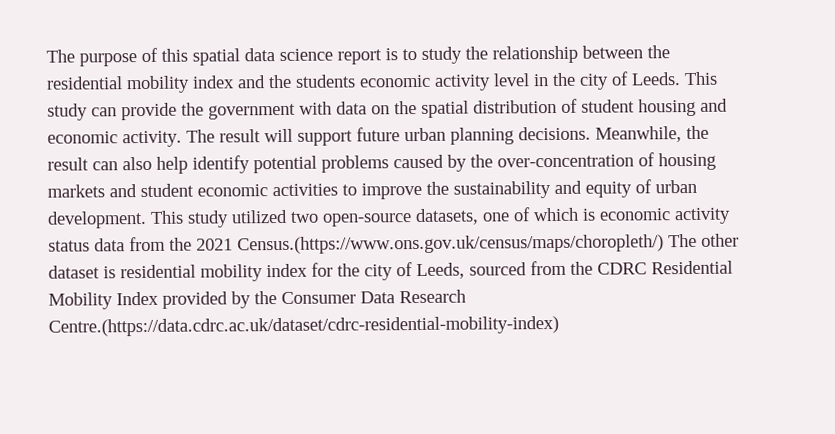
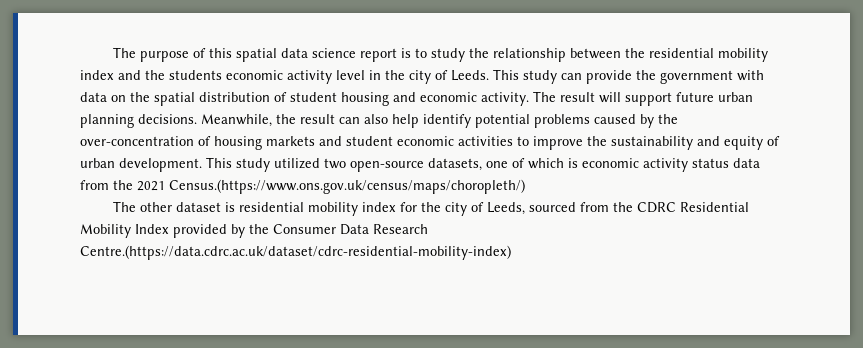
- This study utilized two open-source datasets, one of which is economic activity status data from the 2021 Census.(https://www.ons.gov.uk/census/maps/choropleth/) The other dataset is residential mobility index for the city of Leeds, sourced from the CDRC Residential Mobility Index provided by the Consumer Data Research Centre.(https://data.cdrc.ac.uk/dataset/cdrc-residential-mobility-index)
+ This study utilized two open-source datasets, one of which is economic activity status data from the 2021 Census.(https://www.ons.gov.uk/census/maps/choropleth/)
+ The other dataset is residential mobility index for the city of Leeds, sourced from the CDRC Residential Mobility Index provided by the Consumer Data Research Centre.(https://data.cdrc.ac.uk/dataset/cdrc-residential-mobility-index)

